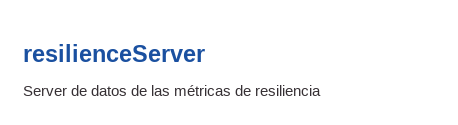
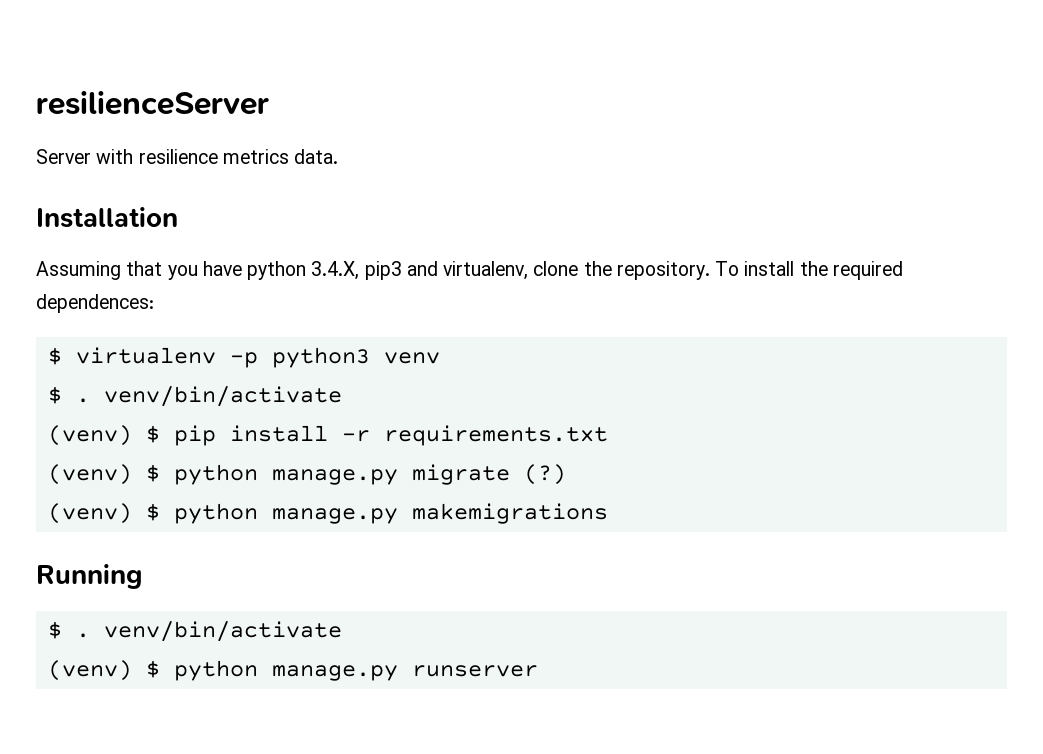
- Server de datos de las métricas de resiliencia
+ Server with resilience metrics data.
+ Installation
+ Assuming that you have python 3.4.X, pip3 and virtualenv, clone the repository. To install the required dependences:
+ $ virtualenv -p python3 venv
+ $ . venv/bin/activate
+ (venv) $ pip install -r requirements.txt
+ (venv) $ python manage.py migrate (?)
+ (venv) $ python manage.py makemigrations
+ Running
+ $ . venv/bin/activate
+ (venv) $ python manage.py runserver

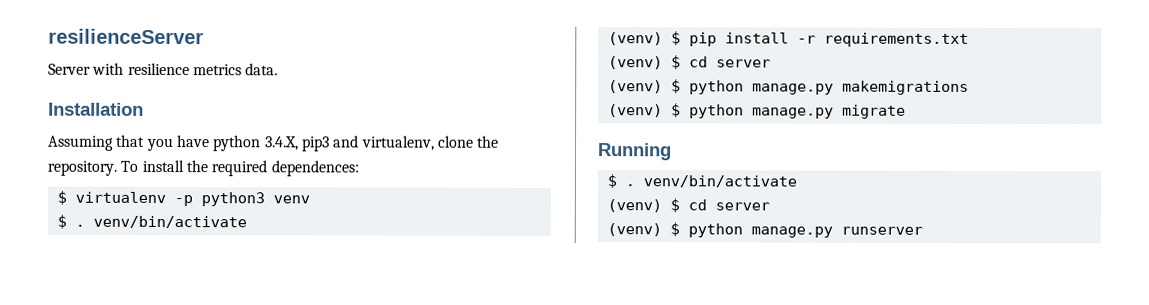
  (venv) $ pip install -r requirements.txt
- (venv) $ python manage.py migrate (?)
+ (venv) $ cd server
+ (venv) $ python manage.py migrate
  Running
  $ . venv/bin/activate
+ (venv) $ cd server

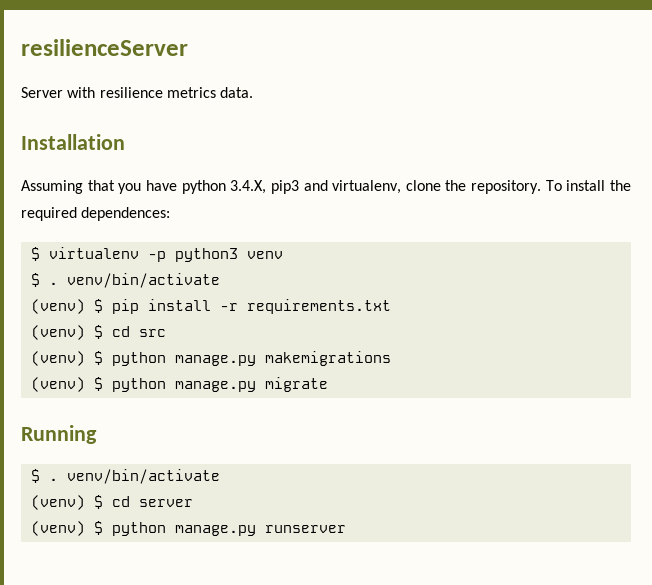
  (venv) $ pip install -r requirements.txt
- (venv) $ cd server
+ (venv) $ cd src

